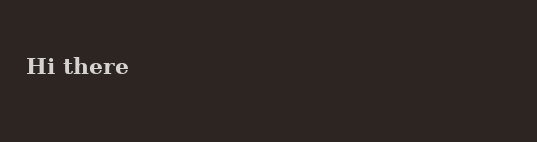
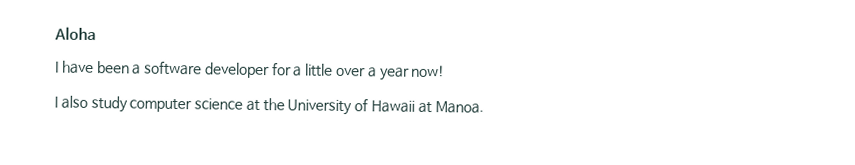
- Hi there
+ Aloha
+ I have been a software developer for a little over a year now!
+ I also study computer science at the University of Hawaii at Manoa.

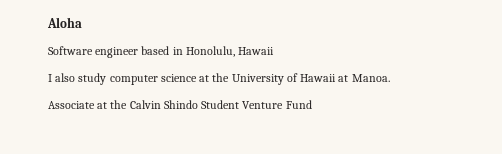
- I have been a software developer for a little over a year now!
+ Software engineer based in Honolulu, Hawaii
+ Associate at the Calvin Shindo Student Venture Fund

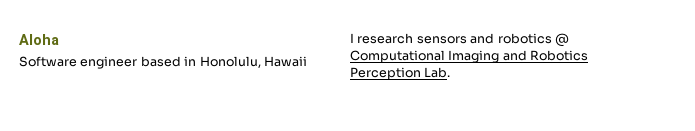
- I also study computer science at the University of Hawaii at Manoa.
- Associate at the Calvin Shindo Student Venture Fund
+ I research sensors and robotics @ Computational Imaging and Robotics Perception Lab.

